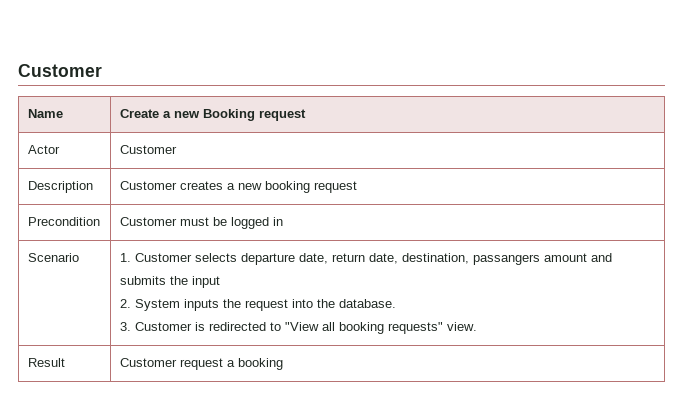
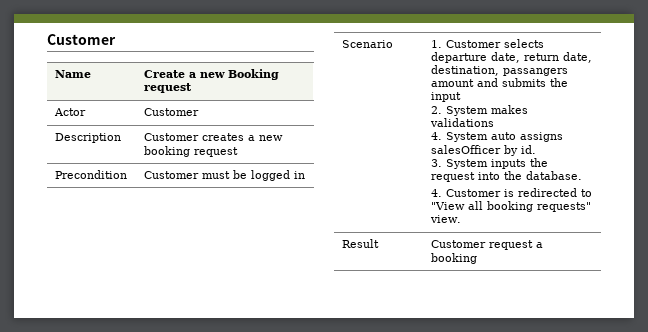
- 2. System inputs the request into the database.
+ 2. System makes validations
+ 4. System auto assigns salesOfficer by id.
+ 3. System inputs the request into the database.
- 3. Customer is redirected to "View all booking requests" view.
+ 4. Customer is redirected to "View all booking requests" view.

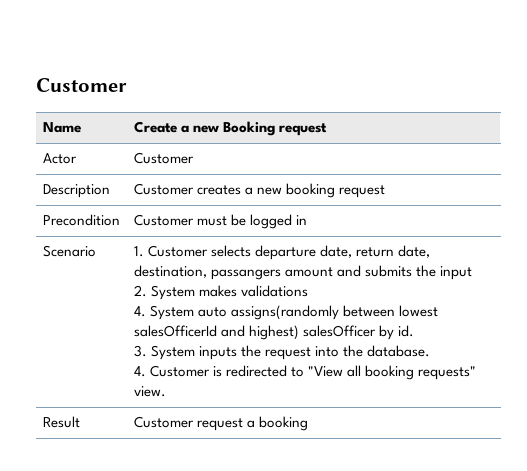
- 4. System auto assigns salesOfficer by id.
+ 4. System auto assigns(randomly between lowest salesOfficerId and highest) salesOfficer by id.

